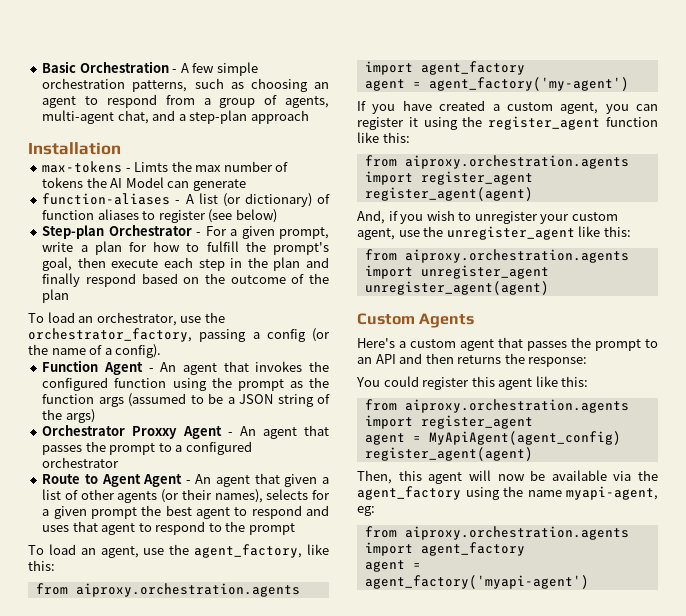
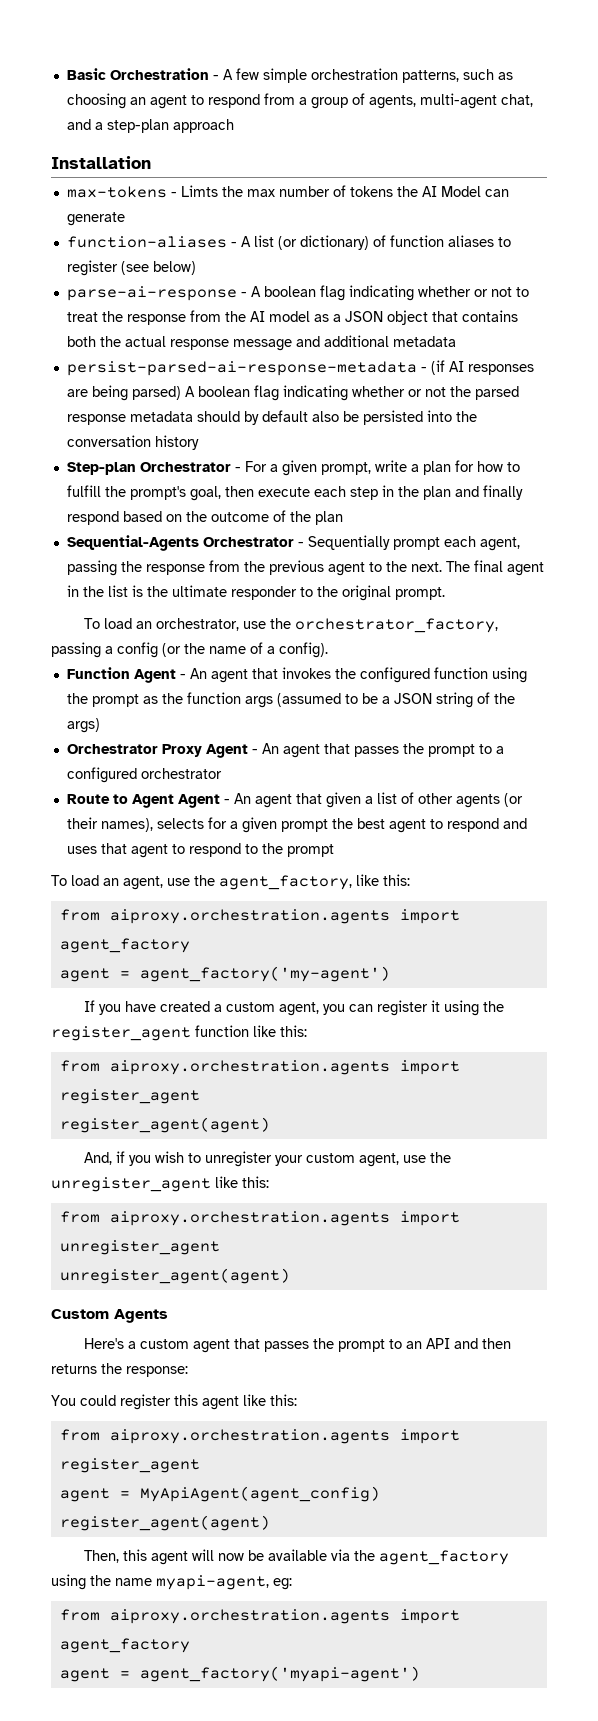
+ parse-ai-response - A boolean flag indicating whether or not to treat the response from the AI model as a JSON object that contains both the actual response message and additional metadata
+ persist-parsed-ai-response-metadata - (if AI responses are being parsed) A boolean flag indicating whether or not the parsed response metadata should by default also be persisted into the conversation history
+ Sequential-Agents Orchestrator - Sequentially prompt each agent, passing the response from the previous agent to the next. The final agent in the list is the ultimate responder to the original prompt.
- Orchestrator Proxxy Agent - An agent that passes the prompt to a configured orchestrator
+ Orchestrator Proxy Agent - An agent that passes the prompt to a configured orchestrator

